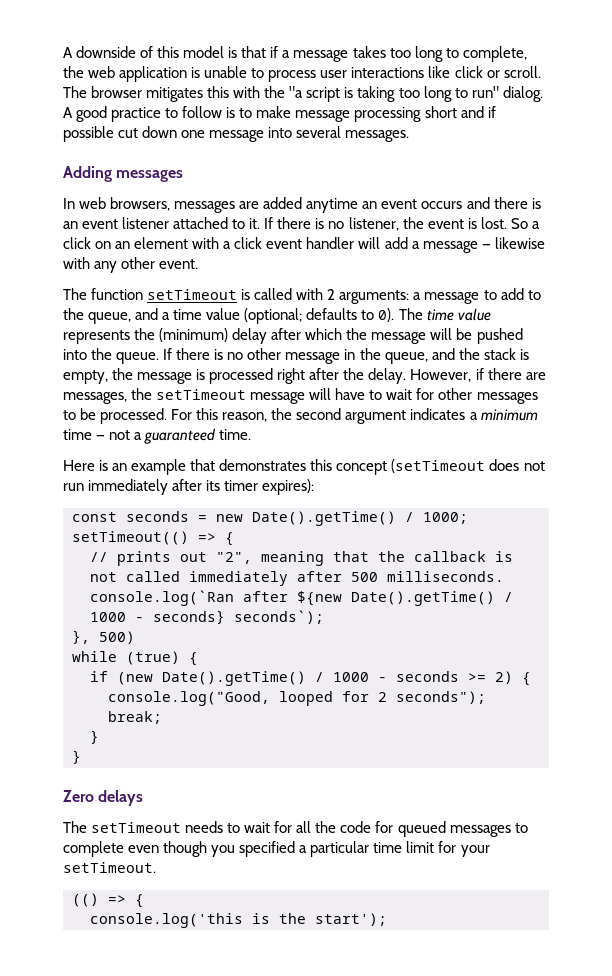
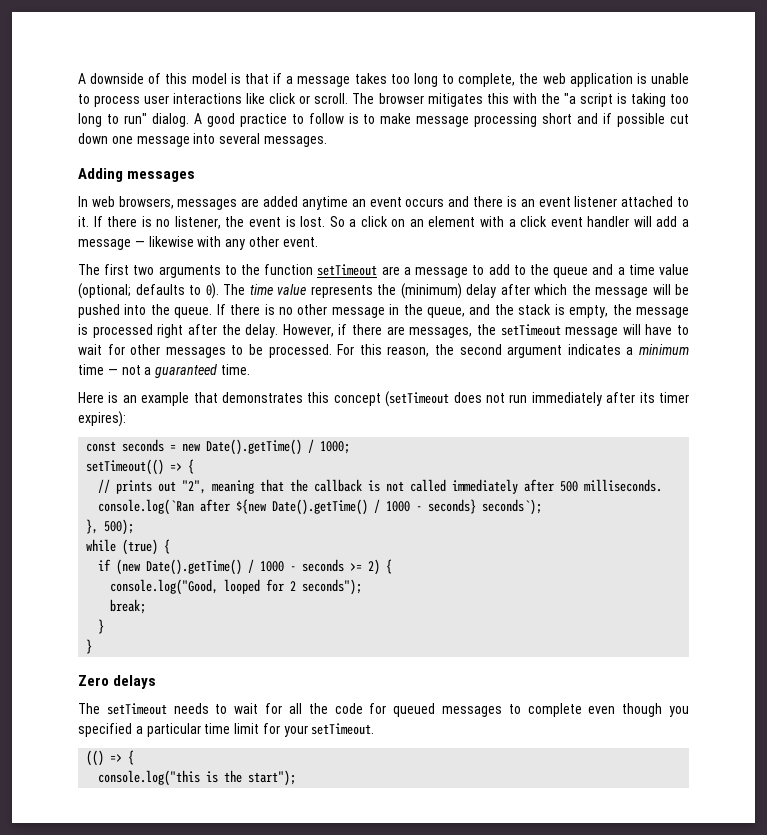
- The function setTimeout is called with 2 arguments: a message to add to the queue, and a time value (optional; defaults to 0).
+ The first two arguments to the function setTimeout are a message to add to the queue and a time value (optional; defaults to 0).
- }, 500)
+ }, 500);
- console.log('this is the start');
+ console.log("this is the start");

